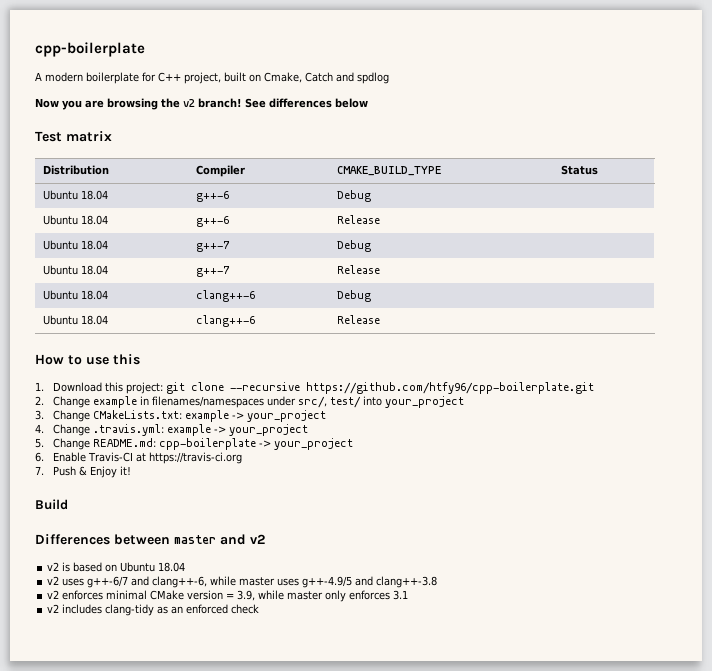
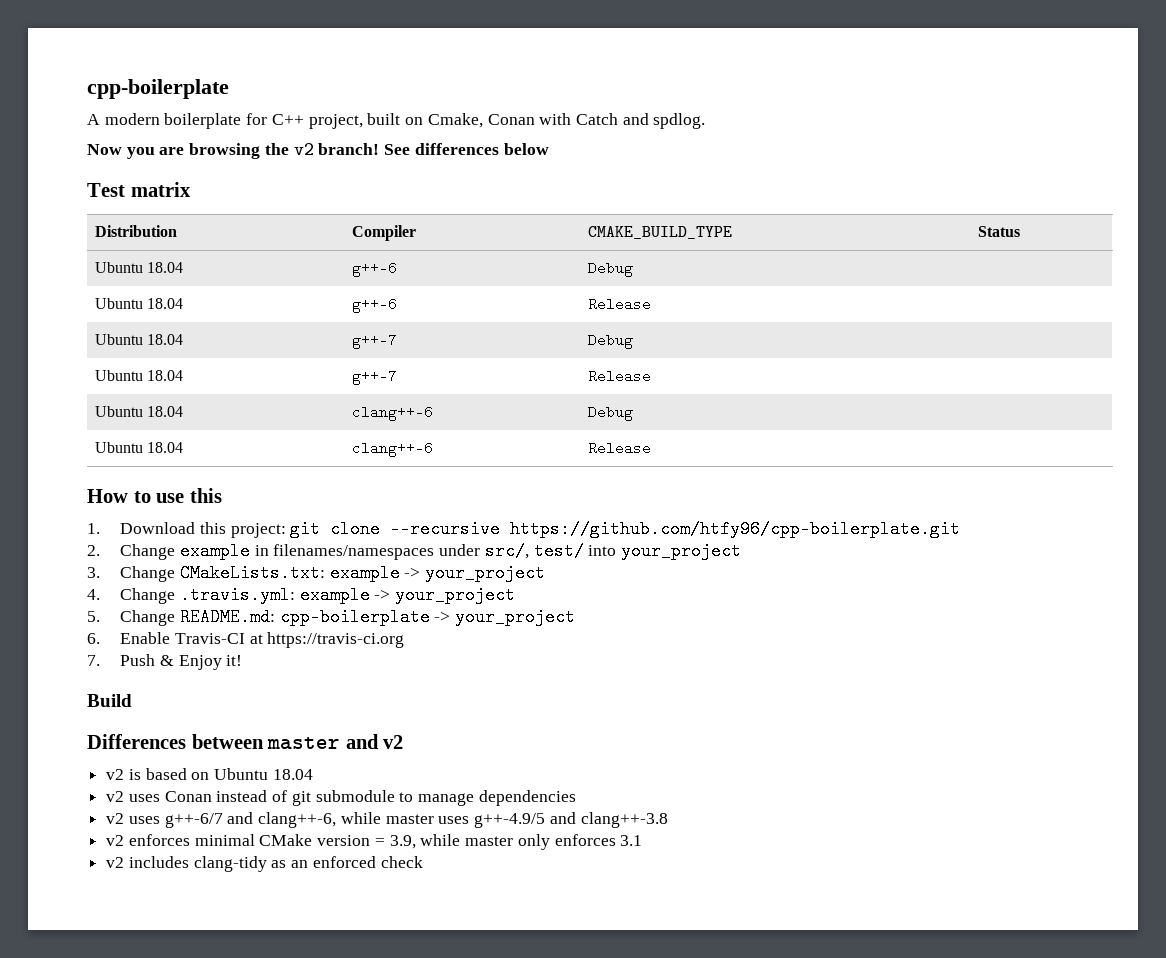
- A modern boilerplate for C++ project, built on Cmake, Catch and spdlog
+ A modern boilerplate for C++ project, built on Cmake, Conan with Catch and spdlog.
+ v2 uses Conan instead of git submodule to manage dependencies

